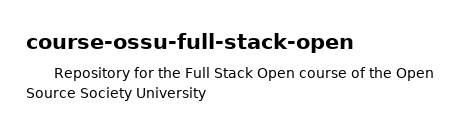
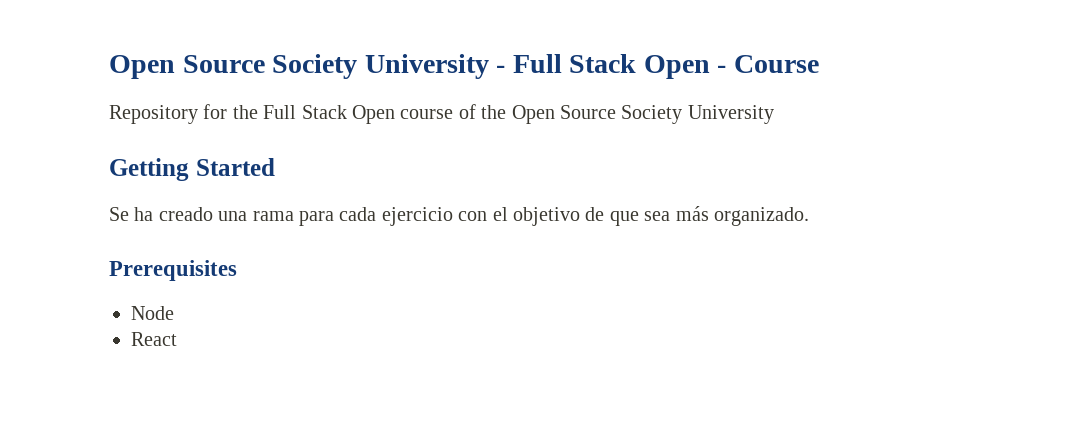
- course-ossu-full-stack-open
+ Open Source Society University - Full Stack Open - Course
+ Getting Started
+ Se ha creado una rama para cada ejercicio con el objetivo de que sea más organizado.
+ Prerequisites
+ Node
+ React

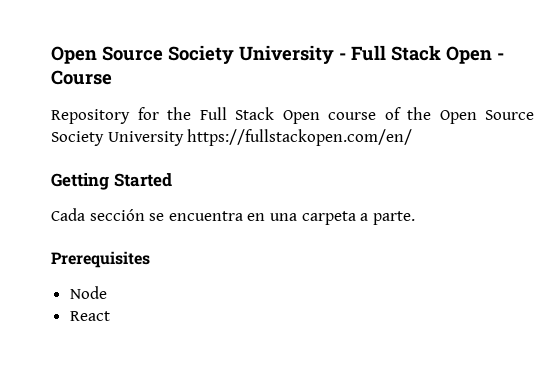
- Repository for the Full Stack Open course of the Open Source Society University
+ Repository for the Full Stack Open course of the Open Source Society University https://fullstackopen.com/en/
- Se ha creado una rama para cada ejercicio con el objetivo de que sea más organizado.
+ Cada sección se encuentra en una carpeta a parte.

